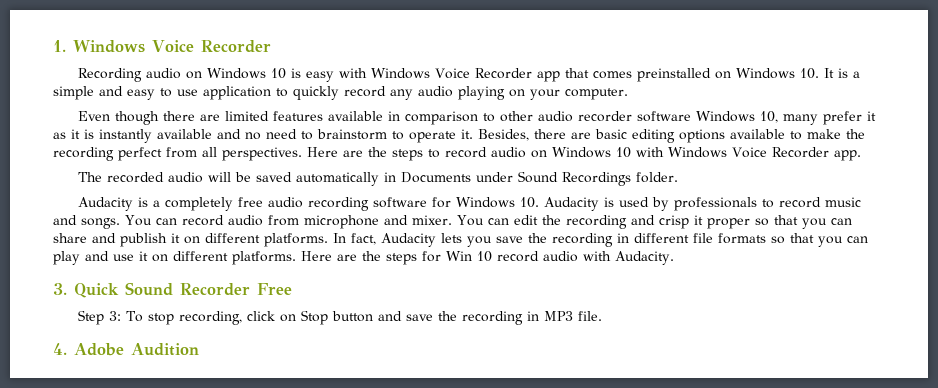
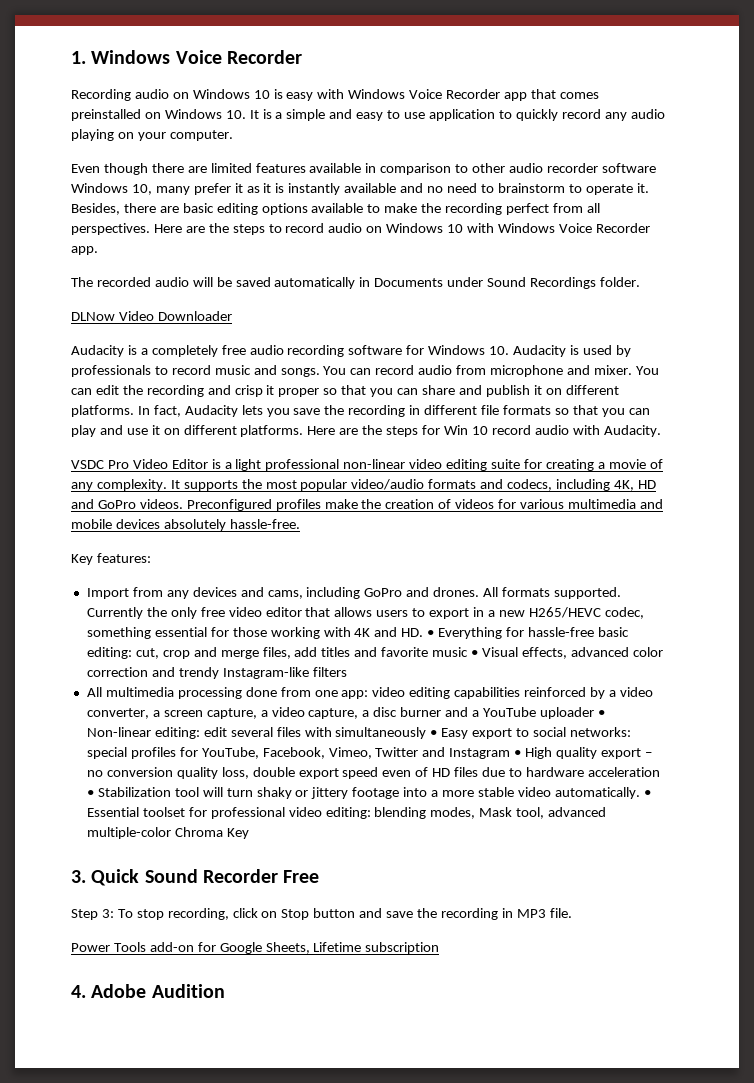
+ DLNow Video Downloader
+ VSDC Pro Video Editor is a light professional non-linear video editing suite for creating a movie of any complexity. It supports the most popular video/audio formats and codecs, including 4K, HD and GoPro videos. Preconfigured profiles make the creation of videos for various multimedia and mobile devices absolutely hassle-free.
+ Key features:
+ Import from any devices and cams, including GoPro and drones. All formats supported. Сurrently the only free video editor that allows users to export in a new H265/HEVC codec, something essential for those working with 4K and HD. • Everything for hassle-free basic editing: cut, crop and merge files, add titles and favorite music • Visual effects, advanced color correction and trendy Instagram-like filters
+ All multimedia processing done from one app: video editing capabilities reinforced by a video converter, a screen capture, a video capture, a disc burner and a YouTube uploader • Non-linear editing: edit several files with simultaneously • Easy export to social networks: special profiles for YouTube, Facebook, Vimeo, Twitter and Instagram • High quality export – no conversion quality loss, double export speed even of HD files due to hardware acceleration • Stabilization tool will turn shaky or jittery footage into a more stable video automatically. • Essential toolset for professional video editing: blending modes, Mask tool, advanced multiple-color Chroma Key
+ Power Tools add-on for Google Sheets, Lifetime subscription

